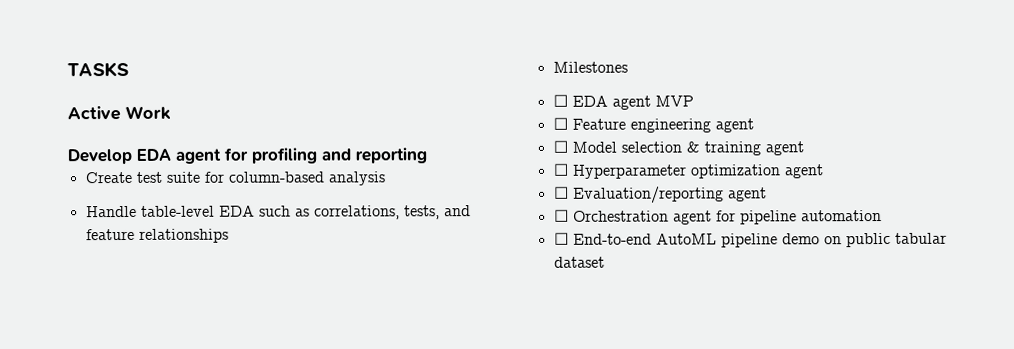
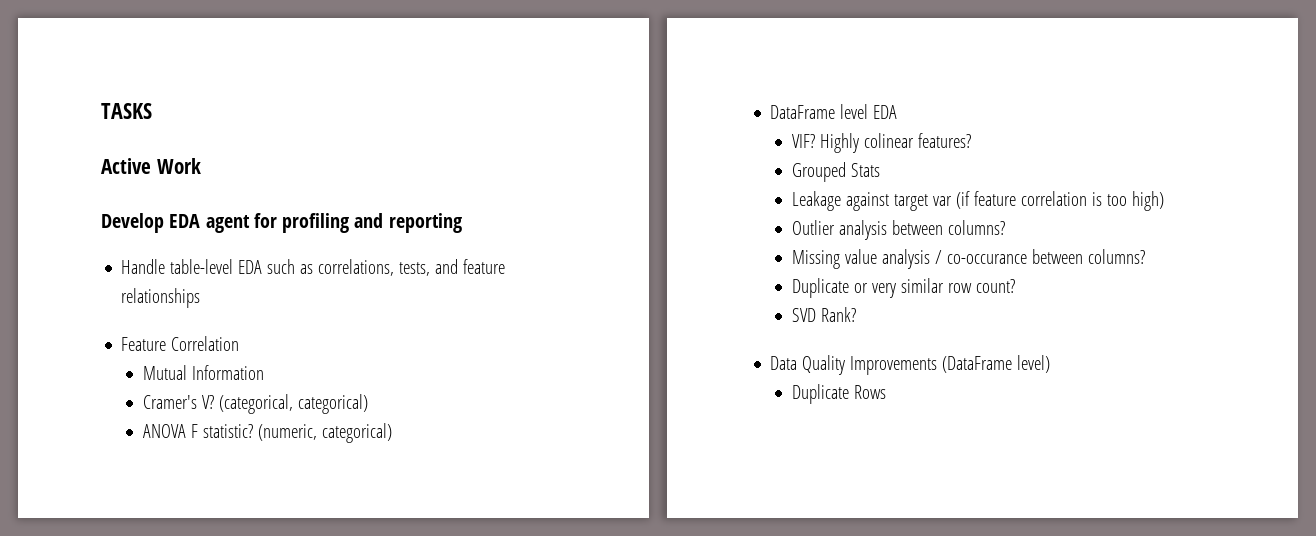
- Create test suite for column-based analysis
- Milestones
- ☐ EDA agent MVP
- ☐ Feature engineering agent
- ☐ Model selection & training agent
- ☐ Hyperparameter optimization agent
- ☐ Evaluation/reporting agent
- ☐ Orchestration agent for pipeline automation
- ☐ End-to-end AutoML pipeline demo on public tabular dataset
+ Feature Correlation
+ Mutual Information
+ Cramer's V? (categorical, categorical)
+ ANOVA F statistic? (numeric, categorical)
+ DataFrame level EDA
+ VIF? Highly colinear features?
+ Grouped Stats
+ Leakage against target var (if feature correlation is too high)
+ Outlier analysis between columns?
+ Missing value analysis / co-occurance between columns?
+ Duplicate or very similar row count?
+ SVD Rank?
+ Data Quality Improvements (DataFrame level)
+ Duplicate Rows

